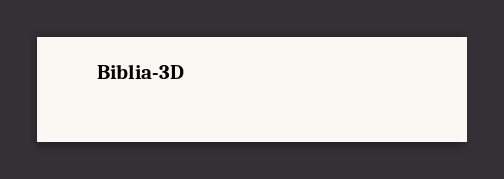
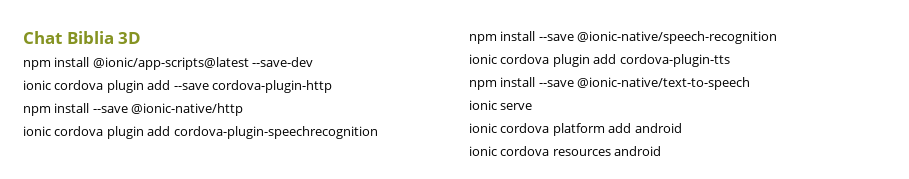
- Biblia-3D
+ Chat Biblia 3D
+ npm install @ionic/app-scripts@latest --save-dev
+ ionic cordova plugin add --save cordova-plugin-http
+ npm install --save @ionic-native/http
+ ionic cordova plugin add cordova-plugin-speechrecognition
+ npm install --save @ionic-native/speech-recognition
+ ionic cordova plugin add cordova-plugin-tts
+ npm install --save @ionic-native/text-to-speech
+ ionic serve
+ ionic cordova platform add android
+ ionic cordova resources android

